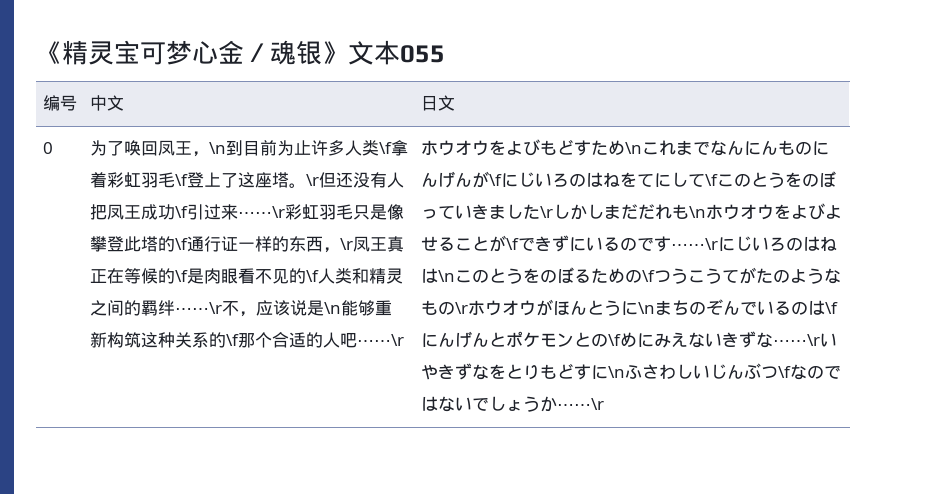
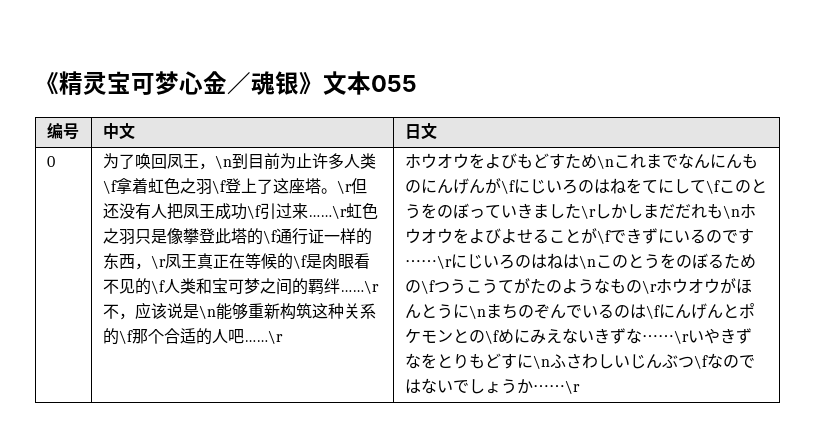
- 为了唤回凤王，\n到目前为止许多人类\f拿着彩虹羽毛\f登上了这座塔。
+ 为了唤回凤王，\n到目前为止许多人类\f拿着虹色之羽\f登上了这座塔。
- \r但还没有人把凤王成功\f引过来⋯⋯\r彩虹羽毛只是像攀登此塔的\f通行证一样的东西，\r凤王真正在等候的\f是肉眼看不见的\f人类和精灵之间的羁绊⋯⋯\r不，应该说是\n能够重新构筑这种关系的\f那个合适的人吧⋯⋯\r
+ \r但还没有人把凤王成功\f引过来……\r虹色之羽只是像攀登此塔的\f通行证一样的东西，\r凤王真正在等候的\f是肉眼看不见的\f人类和宝可梦之间的羁绊……\r不，应该说是\n能够重新构筑这种关系的\f那个合适的人吧……\r

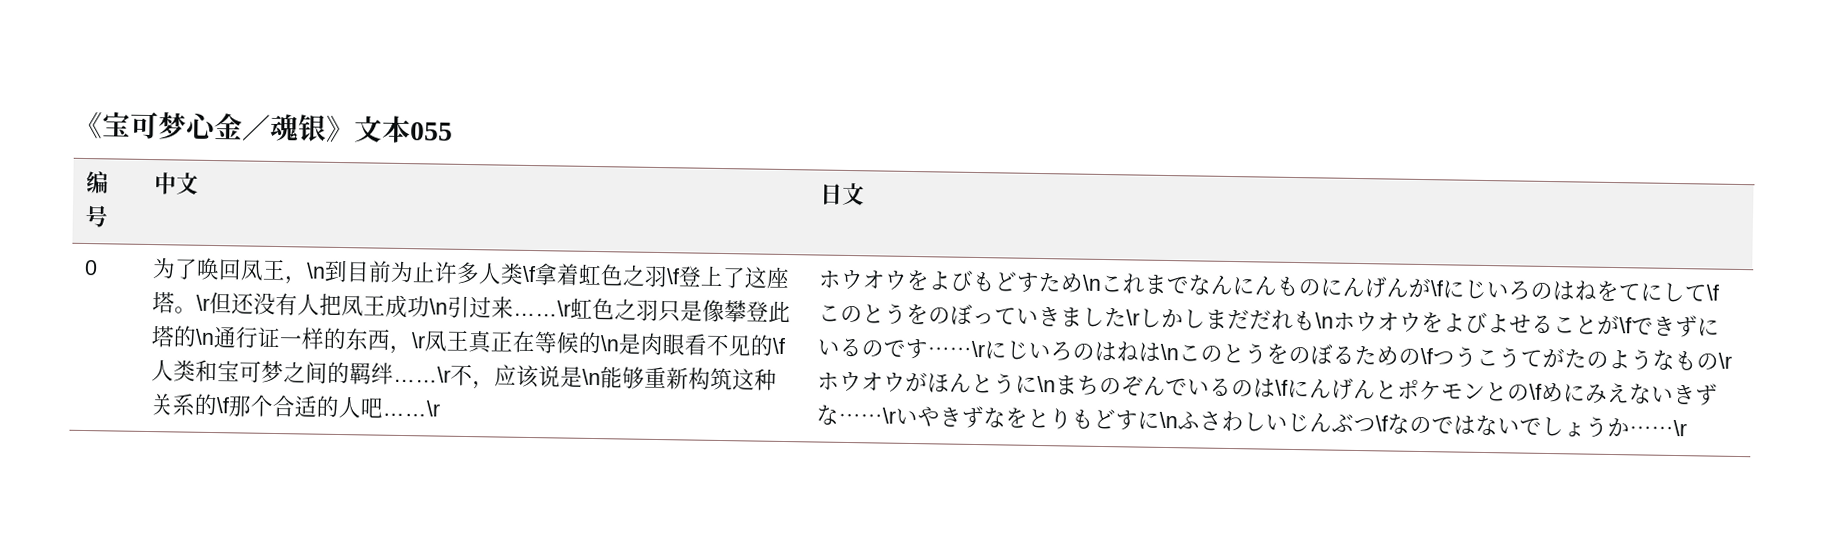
- 《精灵宝可梦心金／魂银》文本055
+ 《宝可梦心金／魂银》文本055
- \r但还没有人把凤王成功\f引过来……\r虹色之羽只是像攀登此塔的\f通行证一样的东西，\r凤王真正在等候的\f是肉眼看不见的\f人类和宝可梦之间的羁绊……\r不，应该说是\n能够重新构筑这种关系的\f那个合适的人吧……\r
+ \r但还没有人把凤王成功\n引过来……\r虹色之羽只是像攀登此塔的\n通行证一样的东西，\r凤王真正在等候的\n是肉眼看不见的\f人类和宝可梦之间的羁绊……\r不，应该说是\n能够重新构筑这种关系的\f那个合适的人吧……\r

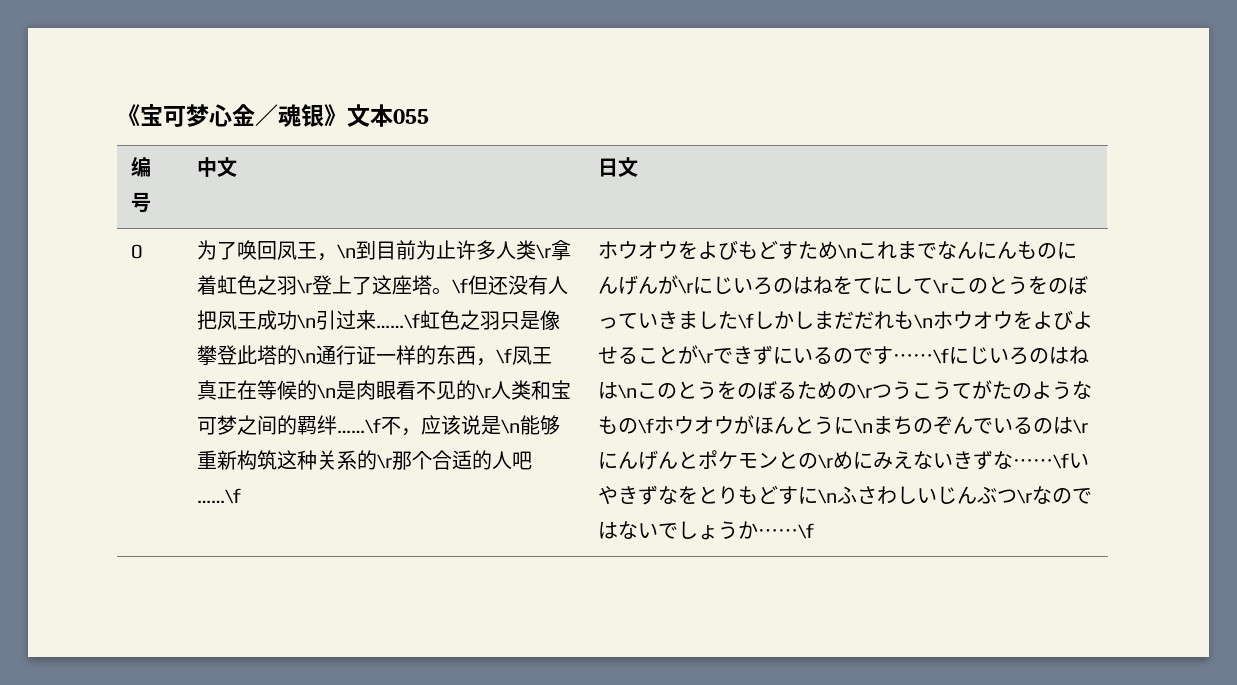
- 为了唤回凤王，\n到目前为止许多人类\f拿着虹色之羽\f登上了这座塔。
+ 为了唤回凤王，\n到目前为止许多人类\r拿着虹色之羽\r登上了这座塔。
- \r但还没有人把凤王成功\n引过来……\r虹色之羽只是像攀登此塔的\n通行证一样的东西，\r凤王真正在等候的\n是肉眼看不见的\f人类和宝可梦之间的羁绊……\r不，应该说是\n能够重新构筑这种关系的\f那个合适的人吧……\r
+ \f但还没有人把凤王成功\n引过来……\f虹色之羽只是像攀登此塔的\n通行证一样的东西，\f凤王真正在等候的\n是肉眼看不见的\r人类和宝可梦之间的羁绊……\f不，应该说是\n能够重新构筑这种关系的\r那个合适的人吧……\f
- ホウオウをよびもどすため\nこれまでなんにんものにんげんが\fにじいろのはねをてにして\fこのとうをのぼっていきました\rしかしまだだれも\nホウオウをよびよせることが\fできずにいるのです⋯⋯\rにじいろのはねは\nこのとうをのぼるための\fつうこうてがたのようなもの\rホウオウがほんとうに\nまちのぞんでいるのは\fにんげんとポケモンとの\fめにみえないきずな⋯⋯\rいやきずなをとりもどすに\nふさわしいじんぶつ\fなのではないでしょうか⋯⋯\r
+ ホウオウをよびもどすため\nこれまでなんにんものにんげんが\rにじいろのはねをてにして\rこのとうをのぼっていきました\fしかしまだだれも\nホウオウをよびよせることが\rできずにいるのです⋯⋯\fにじいろのはねは\nこのとうをのぼるための\rつうこうてがたのようなもの\fホウオウがほんとうに\nまちのぞんでいるのは\rにんげんとポケモンとの\rめにみえないきずな⋯⋯\fいやきずなをとりもどすに\nふさわしいじんぶつ\rなのではないでしょうか⋯⋯\f

